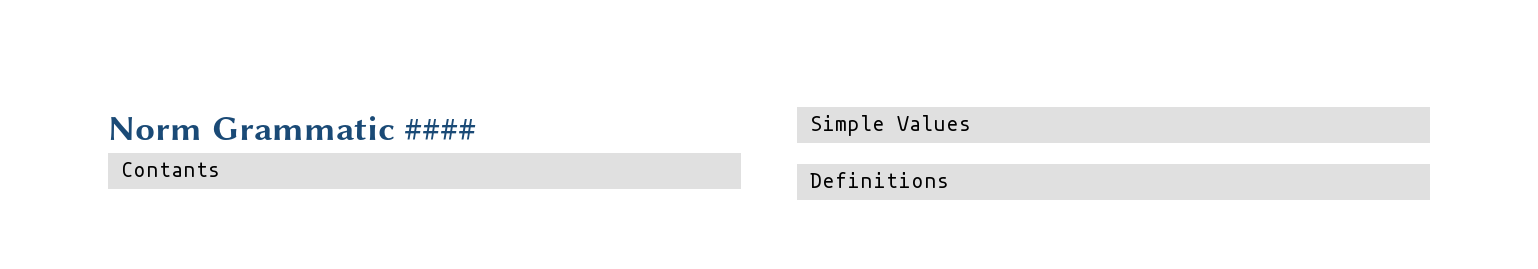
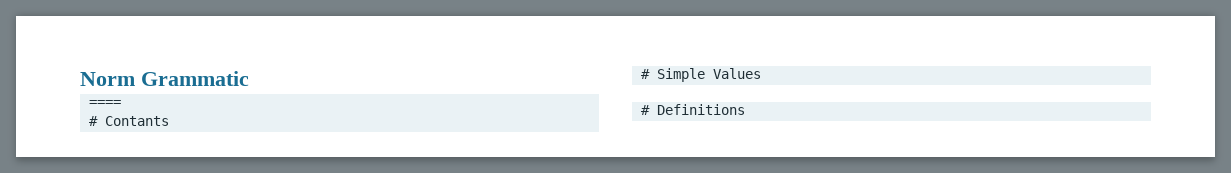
- Norm Grammatic ####
- Contants
+ Norm Grammatic
+ ====
+ # Contants
- Simple Values
+ # Simple Values
- Definitions
+ # Definitions

